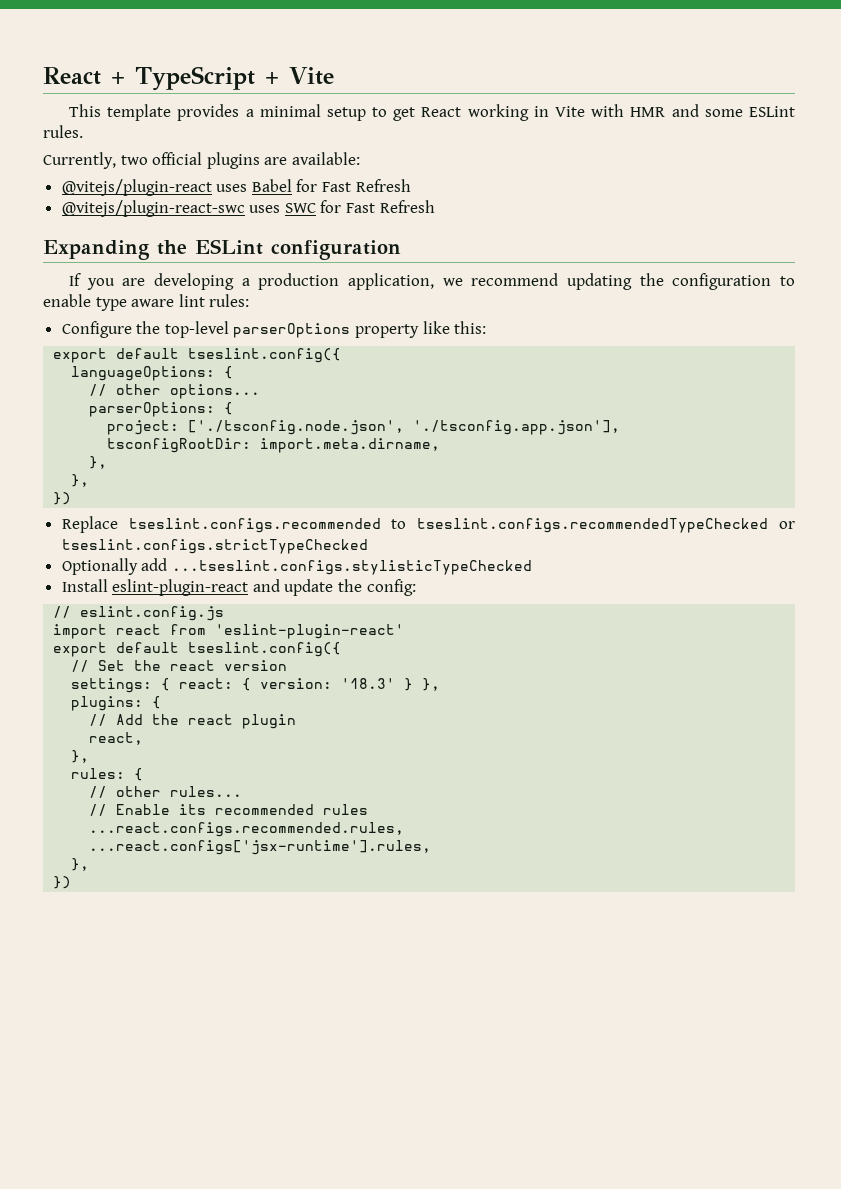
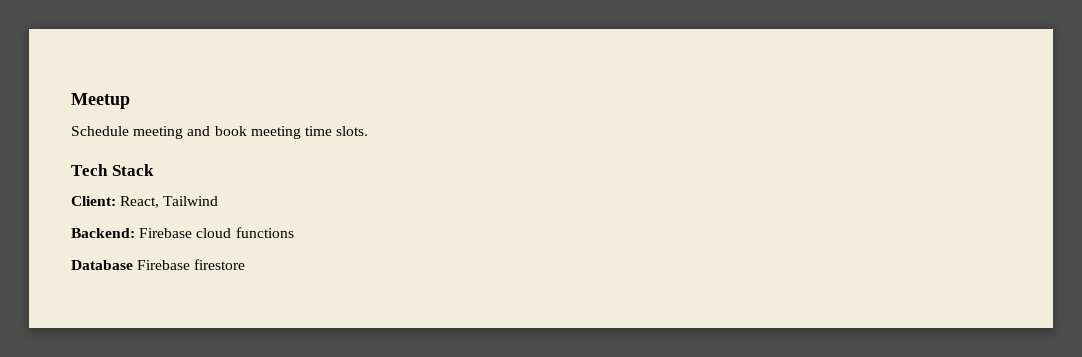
- React + TypeScript + Vite
- This template provides a minimal setup to get React working in Vite with HMR and some ESLint rules.
- Currently, two official plugins are available:
- @vitejs/plugin-react uses Babel for Fast Refresh
- @vitejs/plugin-react-swc uses SWC for Fast Refresh
- Expanding the ESLint configuration
- If you are developing a production application, we recommend updating the configuration to enable type aware lint rules:
- Configure the top-level parserOptions property like this:
- export default tseslint.config({
- languageOptions: {
- // other options...
- parserOptions: {
- project: ['./tsconfig.node.json', './tsconfig.app.json'],
- tsconfigRootDir: import.meta.dirname,
- },
- },
- })
- Replace tseslint.configs.recommended to tseslint.configs.recommendedTypeChecked or tseslint.configs.strictTypeChecked
- Optionally add ...tseslint.configs.stylisticTypeChecked
- Install eslint-plugin-react and update the config:
- // eslint.config.js
- import react from 'eslint-plugin-react'
- export default tseslint.config({
- // Set the react version
- settings: { react: { version: '18.3' } },
- plugins: {
- // Add the react plugin
- react,
- },
- rules: {
- // other rules...
- // Enable its recommended rules
- ...react.configs.recommended.rules,
- ...react.configs['jsx-runtime'].rules,
- },
- })
+ Meetup
+ Schedule meeting and book meeting time slots.
+ Tech Stack
+ Client: React, Tailwind
+ Backend: Firebase cloud functions
+ Database Firebase firestore

